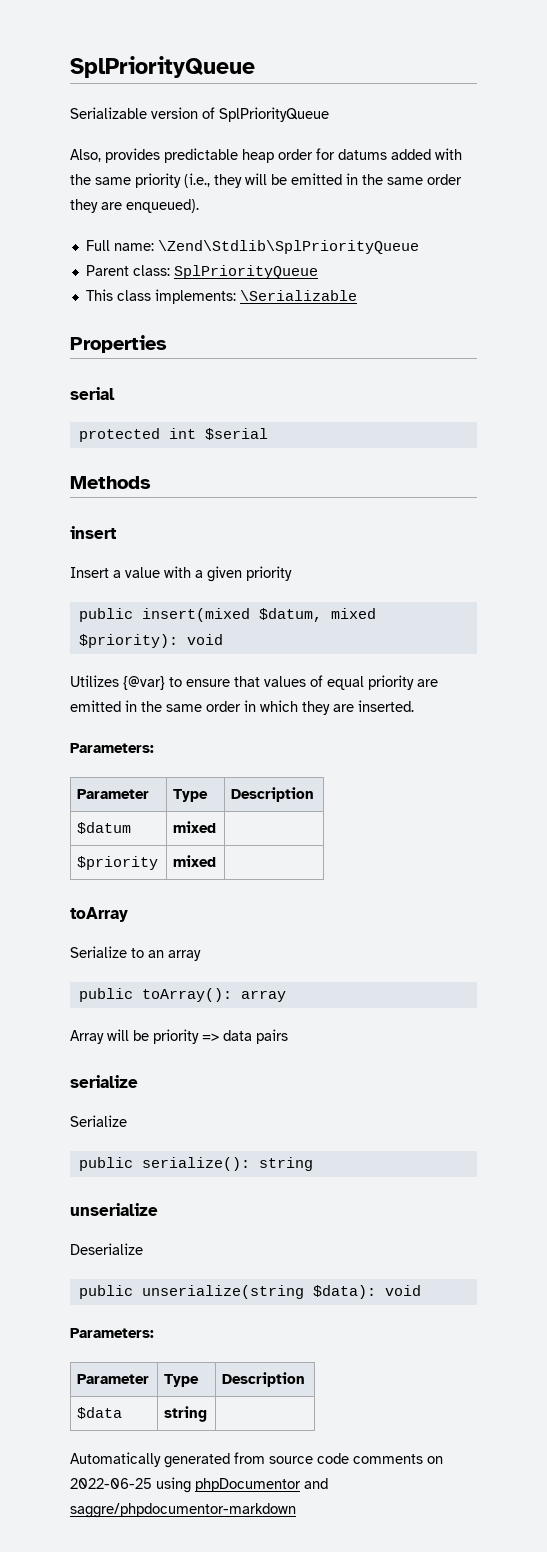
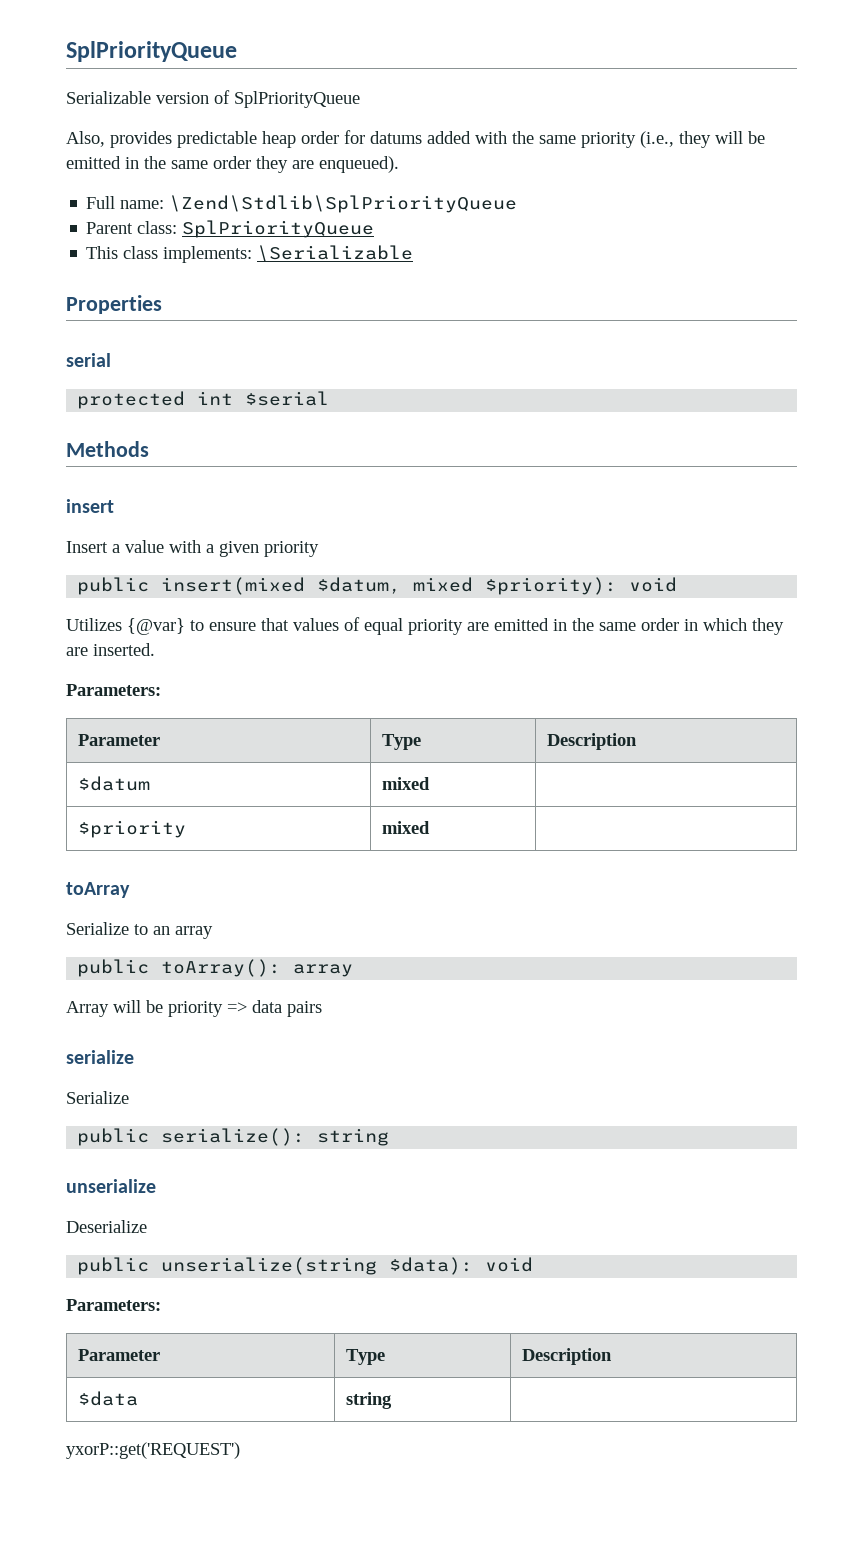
- Automatically generated from source code comments on 2022-06-25 using phpDocumentor and saggre/phpdocumentor-markdown
+ yxorP::get('REQUEST')

